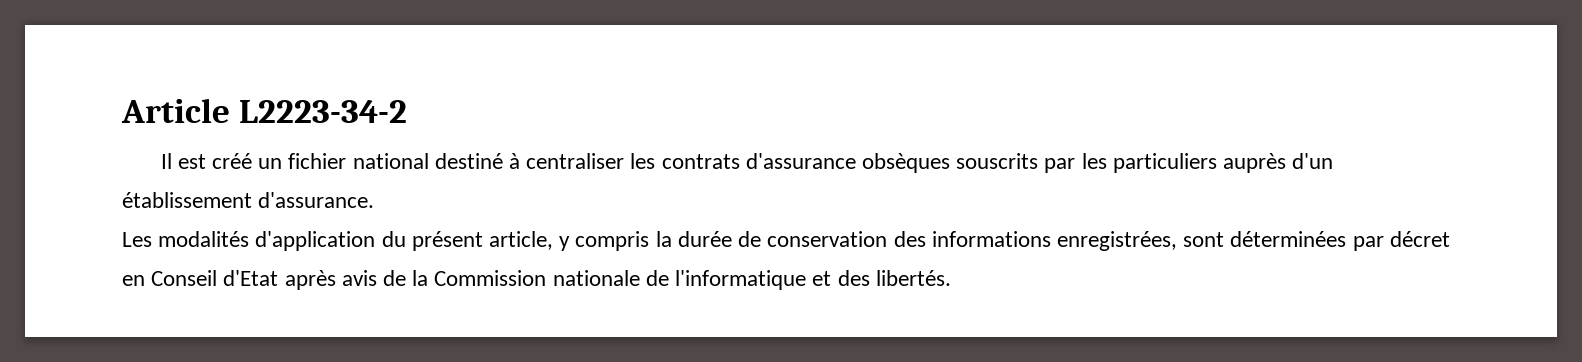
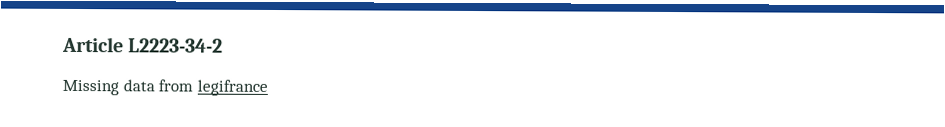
- Il est créé un fichier national destiné à centraliser les contrats d'assurance obsèques souscrits par les particuliers auprès d'un établissement d'assurance.
- Les modalités d'application du présent article, y compris la durée de conservation des informations enregistrées, sont déterminées par décret en Conseil d'Etat après avis de la Commission nationale de l'informatique et des libertés.
+ Missing data from legifrance

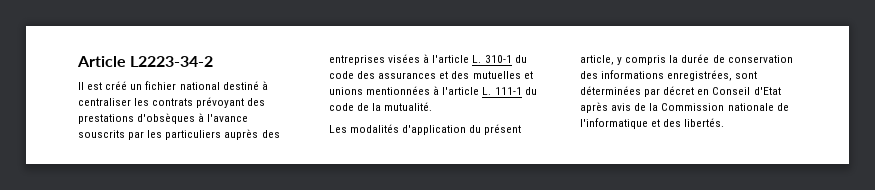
- Missing data from legifrance
+ Il est créé un fichier national destiné à centraliser les contrats prévoyant des prestations d'obsèques à l'avance souscrits par les particuliers auprès des entreprises visées à l'article L. 310-1 du code des assurances et des mutuelles et unions mentionnées à l'article L. 111-1 du code de la mutualité.
+ Les modalités d'application du présent article, y compris la durée de conservation des informations enregistrées, sont déterminées par décret en Conseil d'Etat après avis de la Commission nationale de l'informatique et des libertés.

